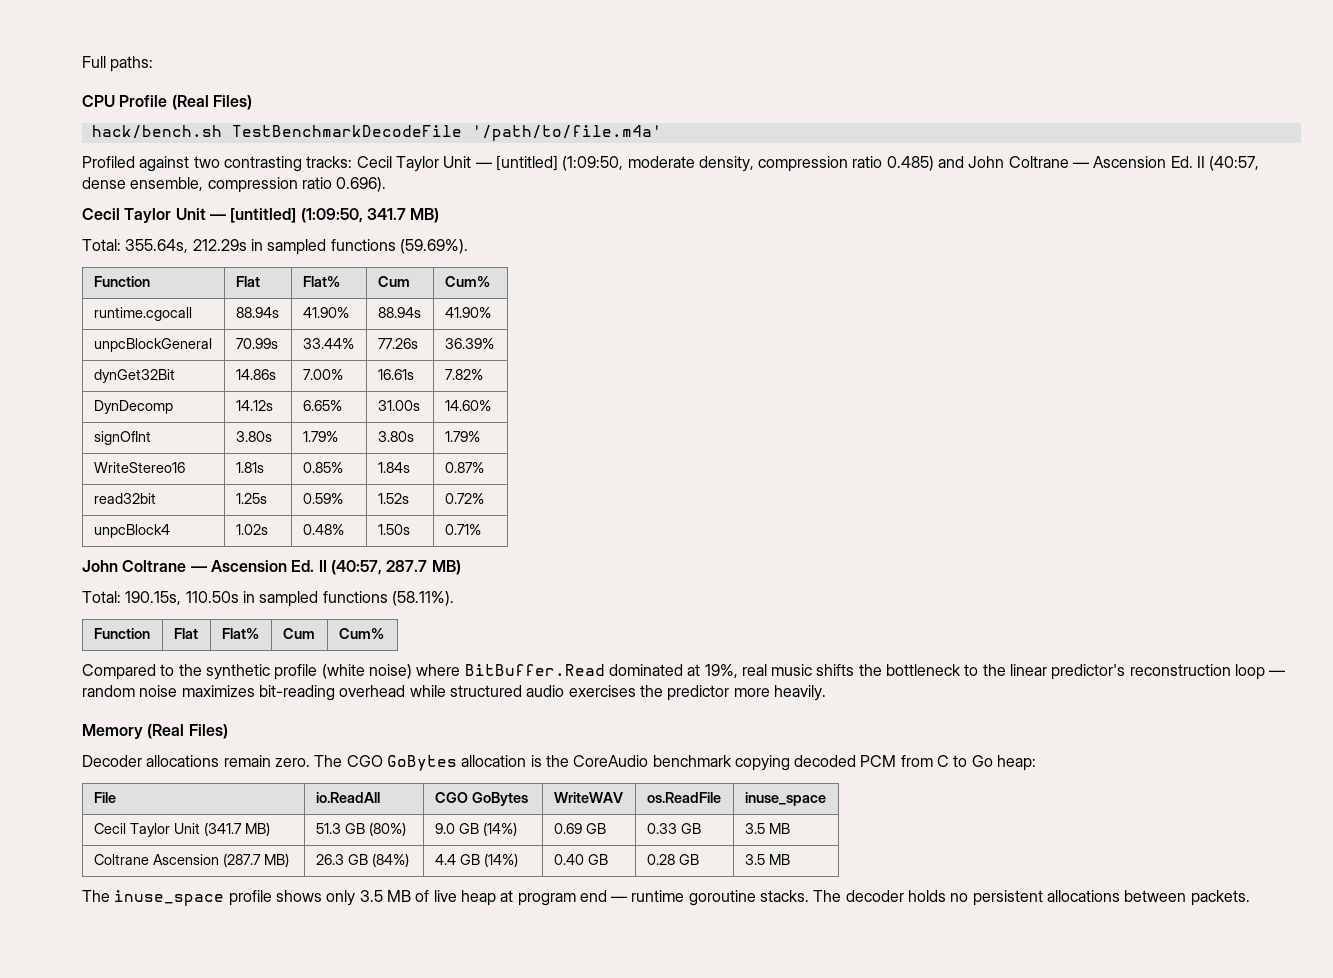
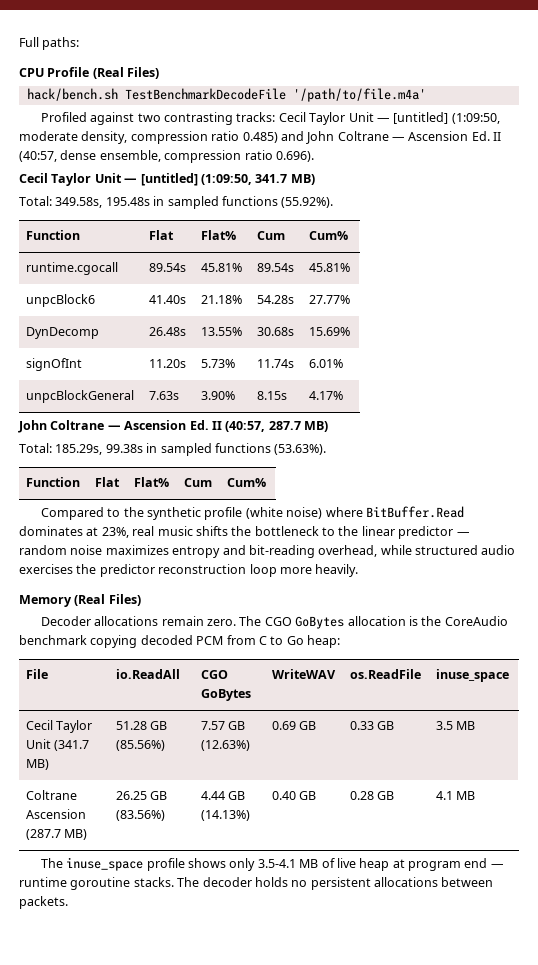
- Total: 355.64s, 212.29s in sampled functions (59.69%).
+ Total: 349.58s, 195.48s in sampled functions (55.92%).
- runtime.cgocall | 88.94s | 41.90% | 88.94s | 41.90%
- unpcBlockGeneral | 70.99s | 33.44% | 77.26s | 36.39%
- dynGet32Bit | 14.86s | 7.00% | 16.61s | 7.82%
- DynDecomp | 14.12s | 6.65% | 31.00s | 14.60%
- signOfInt | 3.80s | 1.79% | 3.80s | 1.79%
- WriteStereo16 | 1.81s | 0.85% | 1.84s | 0.87%
- read32bit | 1.25s | 0.59% | 1.52s | 0.72%
- unpcBlock4 | 1.02s | 0.48% | 1.50s | 0.71%
+ runtime.cgocall | 89.54s | 45.81% | 89.54s | 45.81%
+ unpcBlock6 | 41.40s | 21.18% | 54.28s | 27.77%
+ DynDecomp | 26.48s | 13.55% | 30.68s | 15.69%
+ signOfInt | 11.20s | 5.73% | 11.74s | 6.01%
+ unpcBlockGeneral | 7.63s | 3.90% | 8.15s | 4.17%
- Total: 190.15s, 110.50s in sampled functions (58.11%).
+ Total: 185.29s, 99.38s in sampled functions (53.63%).
- Compared to the synthetic profile (white noise) where BitBuffer.Read dominated at 19%, real music shifts the bottleneck to the linear predictor's reconstruction loop — random noise maximizes bit-reading overhead while structured audio exercises the predictor more heavily.
+ Compared to the synthetic profile (white noise) where BitBuffer.Read dominates at 23%, real music shifts the bottleneck to the linear predictor — random noise maximizes entropy and bit-reading overhead, while structured audio exercises the predictor reconstruction loop more heavily.
- Cecil Taylor Unit (341.7 MB) | 51.3 GB (80%) | 9.0 GB (14%) | 0.69 GB | 0.33 GB | 3.5 MB
+ Cecil Taylor Unit (341.7 MB) | 51.28 GB (85.56%) | 7.57 GB (12.63%) | 0.69 GB | 0.33 GB | 3.5 MB
- Coltrane Ascension (287.7 MB) | 26.3 GB (84%) | 4.4 GB (14%) | 0.40 GB | 0.28 GB | 3.5 MB
+ Coltrane Ascension (287.7 MB) | 26.25 GB (83.56%) | 4.44 GB (14.13%) | 0.40 GB | 0.28 GB | 4.1 MB
- The inuse_space profile shows only 3.5 MB of live heap at program end — runtime goroutine stacks.
+ The inuse_space profile shows only 3.5-4.1 MB of live heap at program end — runtime goroutine stacks.

